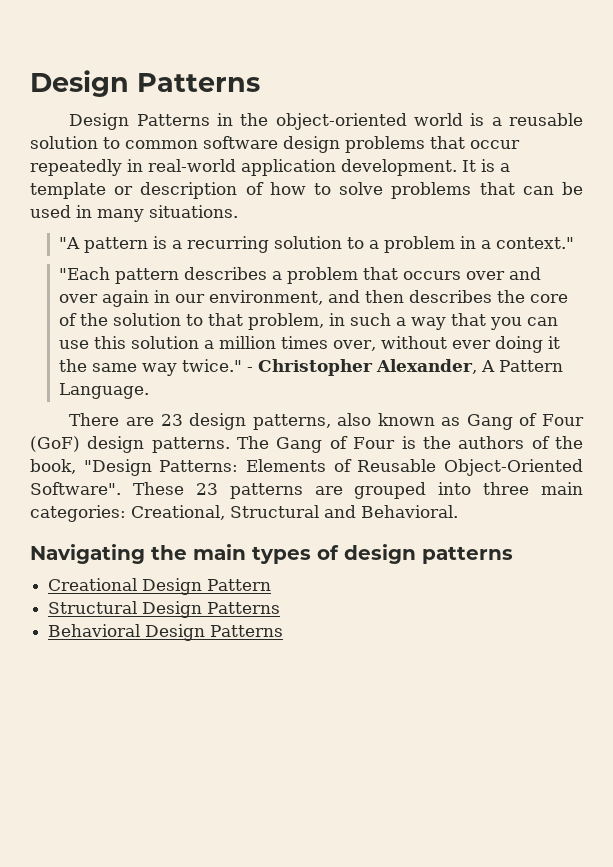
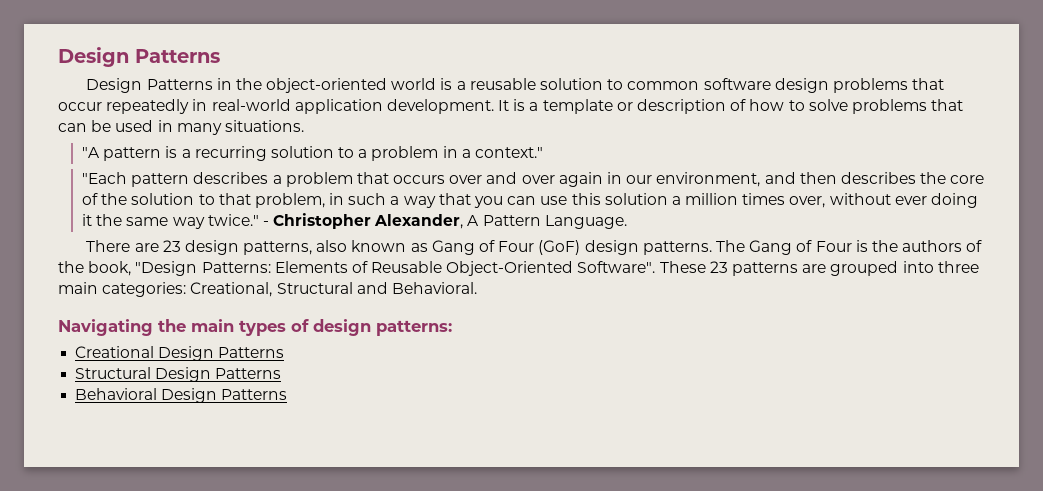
- Navigating the main types of design patterns
+ Navigating the main types of design patterns:
- Creational Design Pattern
+ Creational Design Patterns

